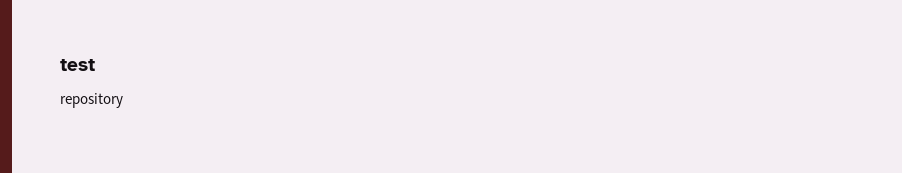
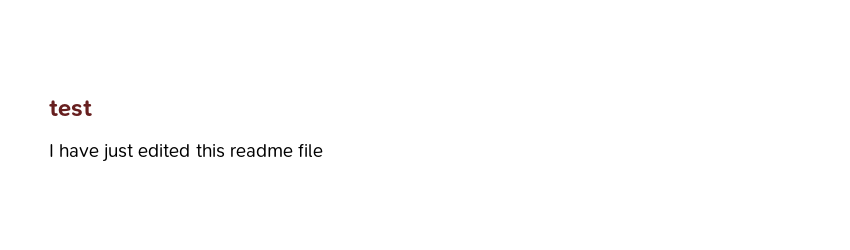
- repository
+ I have just edited this readme file

